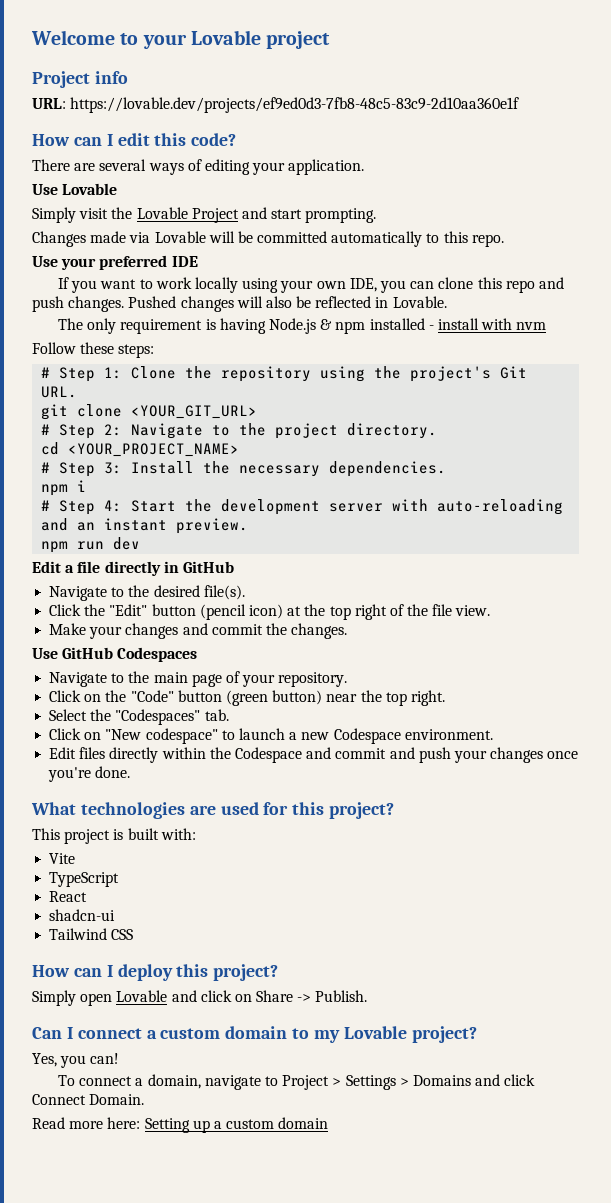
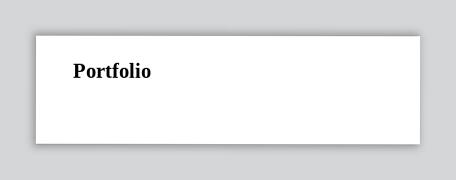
- Welcome to your Lovable project
- Project info
- URL: https://lovable.dev/projects/ef9ed0d3-7fb8-48c5-83c9-2d10aa360e1f
- How can I edit this code?
- There are several ways of editing your application.
- Use Lovable
- Simply visit the Lovable Project and start prompting.
- Changes made via Lovable will be committed automatically to this repo.
- Use your preferred IDE
- If you want to work locally using your own IDE, you can clone this repo and push changes. Pushed changes will also be reflected in Lovable.
- The only requirement is having Node.js & npm installed - install with nvm
- Follow these steps:
- # Step 1: Clone the repository using the project's Git URL.
- git clone <YOUR_GIT_URL>
- # Step 2: Navigate to the project directory.
- cd <YOUR_PROJECT_NAME>
- # Step 3: Install the necessary dependencies.
- npm i
- # Step 4: Start the development server with auto-reloading and an instant preview.
- npm run dev
- Edit a file directly in GitHub
- Navigate to the desired file(s).
- Click the "Edit" button (pencil icon) at the top right of the file view.
- Make your changes and commit the changes.
- Use GitHub Codespaces
- Navigate to the main page of your repository.
- Click on the "Code" button (green button) near the top right.
- Select the "Codespaces" tab.
- Click on "New codespace" to launch a new Codespace environment.
- Edit files directly within the Codespace and commit and push your changes once you're done.
- What technologies are used for this project?
- This project is built with:
- Vite
- TypeScript
- React
- shadcn-ui
- Tailwind CSS
- How can I deploy this project?
- Simply open Lovable and click on Share -> Publish.
- Can I connect a custom domain to my Lovable project?
- Yes, you can!
- To connect a domain, navigate to Project > Settings > Domains and click Connect Domain.
- Read more here: Setting up a custom domain
+ Portfolio

